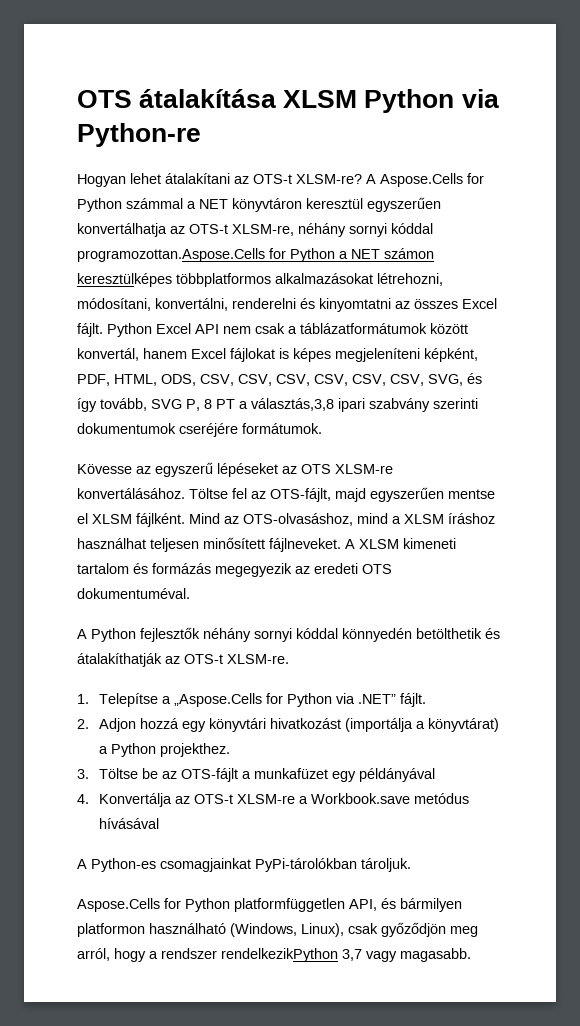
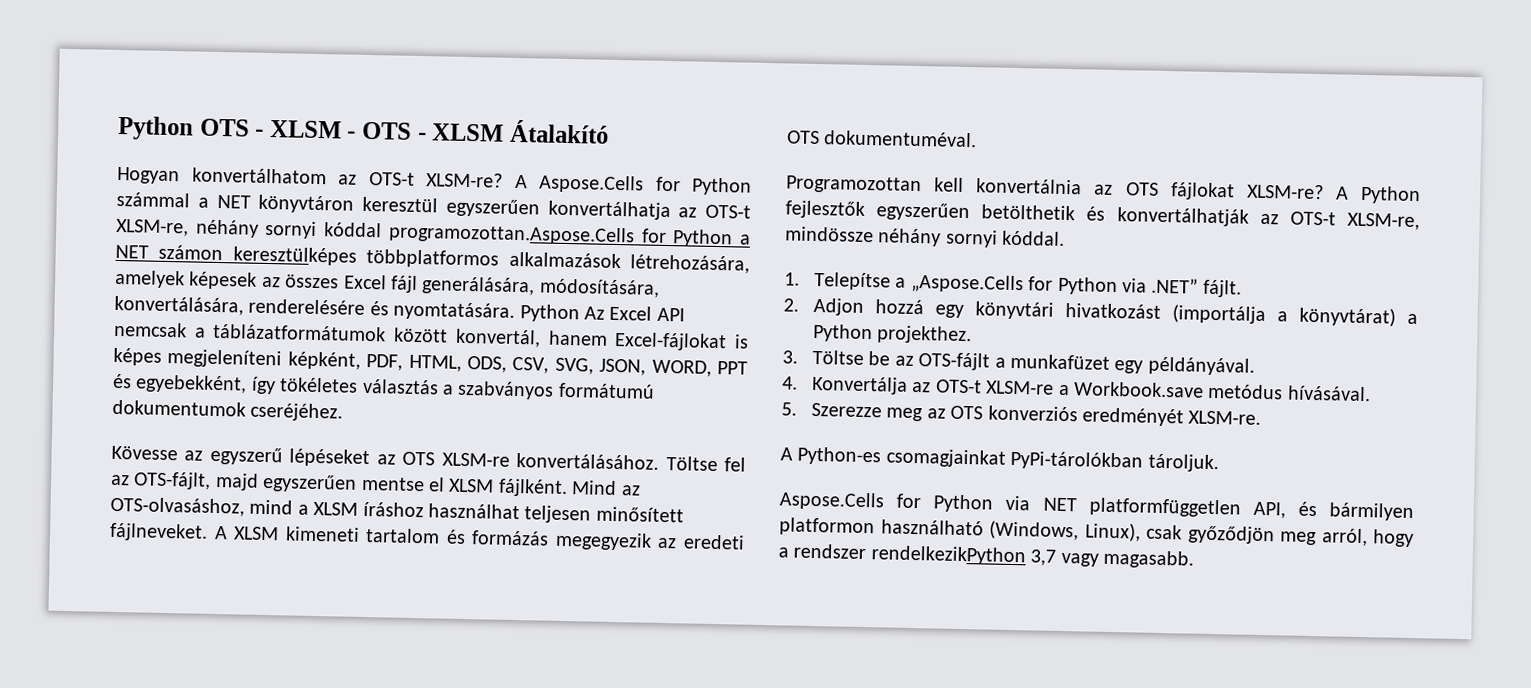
- OTS átalakítása XLSM Python via Python-re
+ Python OTS - XLSM - OTS - XLSM Átalakító
- Hogyan lehet átalakítani az OTS-t XLSM-re?
+ Hogyan konvertálhatom az OTS-t XLSM-re?
- A Aspose.Cells for Python számmal a NET könyvtáron keresztül egyszerűen konvertálhatja az OTS-t XLSM-re, néhány sornyi kóddal programozottan.Aspose.Cells for Python a NET számon keresztülképes többplatformos alkalmazásokat létrehozni, módosítani, konvertálni, renderelni és kinyomtatni az összes Excel fájlt. Python Excel API nem csak a táblázatformátumok között konvertál, hanem Excel fájlokat is képes megjeleníteni képként, PDF, HTML, ODS, CSV, CSV, CSV, CSV, CSV, CSV, SVG, és így tovább, SVG P, 8 PT a választás,3,8 ipari szabvány szerinti dokumentumok cseréjére formátumok.
+ A Aspose.Cells for Python számmal a NET könyvtáron keresztül egyszerűen konvertálhatja az OTS-t XLSM-re, néhány sornyi kóddal programozottan.Aspose.Cells for Python a NET számon keresztülképes többplatformos alkalmazások létrehozására, amelyek képesek az összes Excel fájl generálására, módosítására, konvertálására, renderelésére és nyomtatására. Python Az Excel API nemcsak a táblázatformátumok között konvertál, hanem Excel-fájlokat is képes megjeleníteni képként, PDF, HTML, ODS, CSV, SVG, JSON, WORD, PPT és egyebekként, így tökéletes választás a szabványos formátumú dokumentumok cseréjéhez.
- A Python fejlesztők néhány sornyi kóddal könnyedén betölthetik és átalakíthatják az OTS-t XLSM-re.
+ Programozottan kell konvertálnia az OTS fájlokat XLSM-re? A Python fejlesztők egyszerűen betölthetik és konvertálhatják az OTS-t XLSM-re, mindössze néhány sornyi kóddal.
- 3. Töltse be az OTS-fájlt a munkafüzet egy példányával
+ 3. Töltse be az OTS-fájlt a munkafüzet egy példányával.
- 4. Konvertálja az OTS-t XLSM-re a Workbook.save metódus hívásával
+ 4. Konvertálja az OTS-t XLSM-re a Workbook.save metódus hívásával.
+ 5. Szerezze meg az OTS konverziós eredményét XLSM-re.
- Aspose.Cells for Python platformfüggetlen API, és bármilyen platformon használható (Windows, Linux), csak győződjön meg arról, hogy a rendszer rendelkezikPython 3,7 vagy magasabb.
+ Aspose.Cells for Python via NET platformfüggetlen API, és bármilyen platformon használható (Windows, Linux), csak győződjön meg arról, hogy a rendszer rendelkezikPython 3,7 vagy magasabb.

